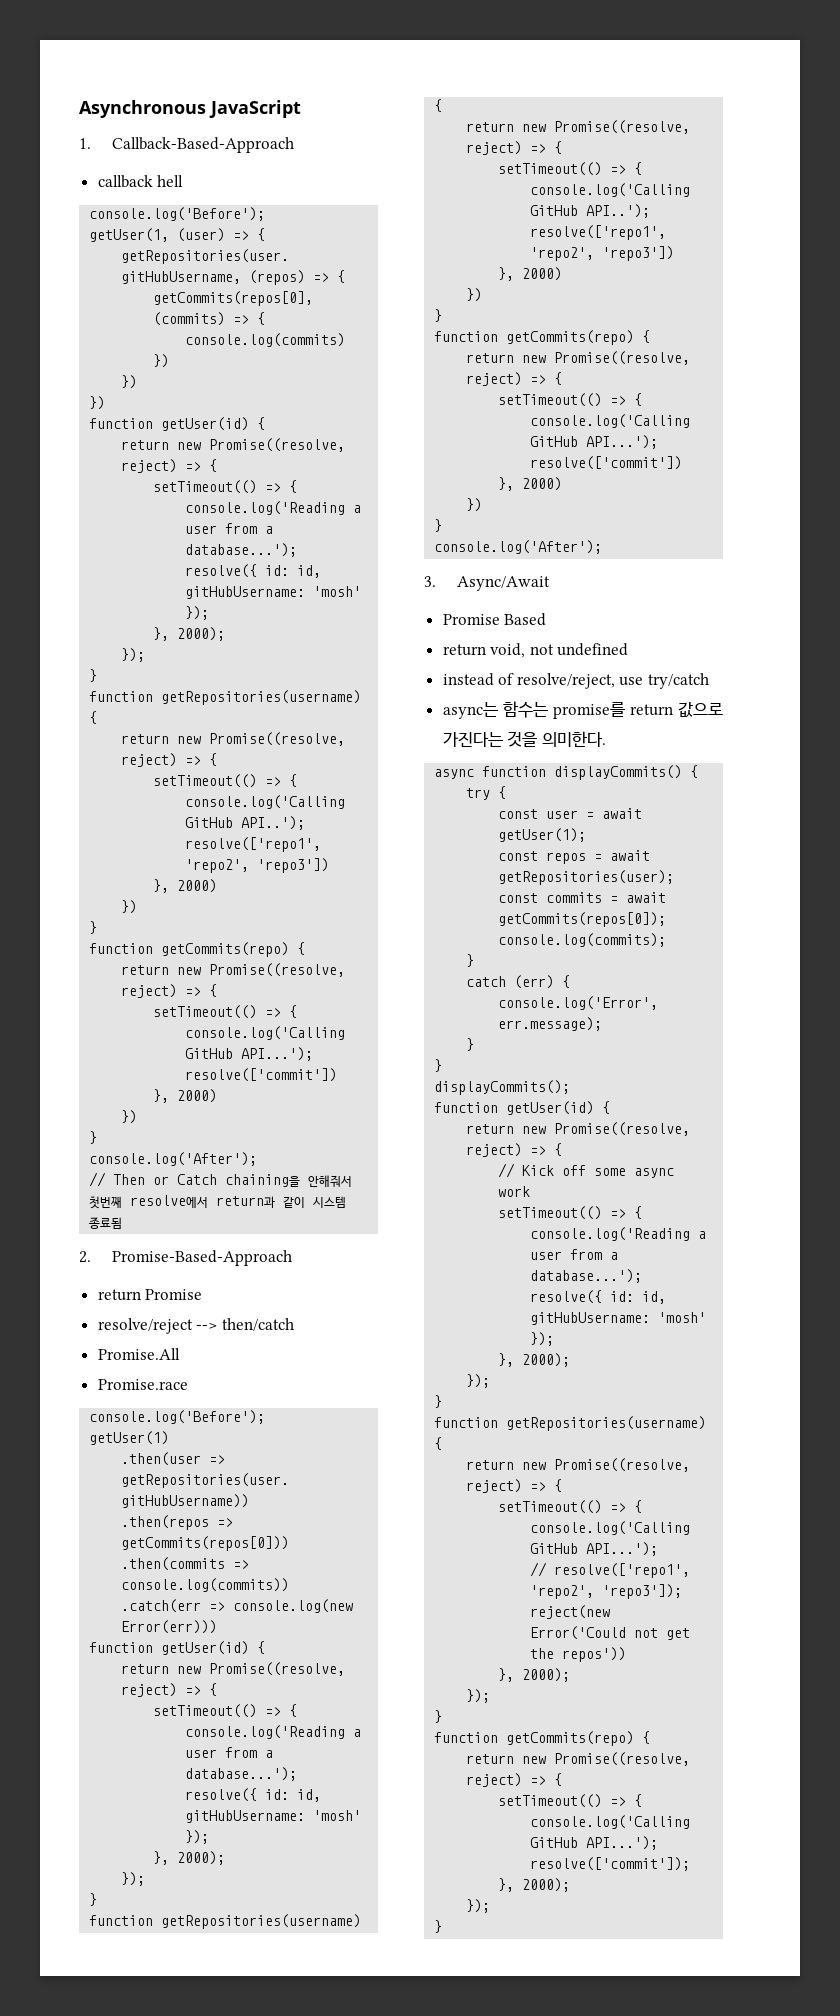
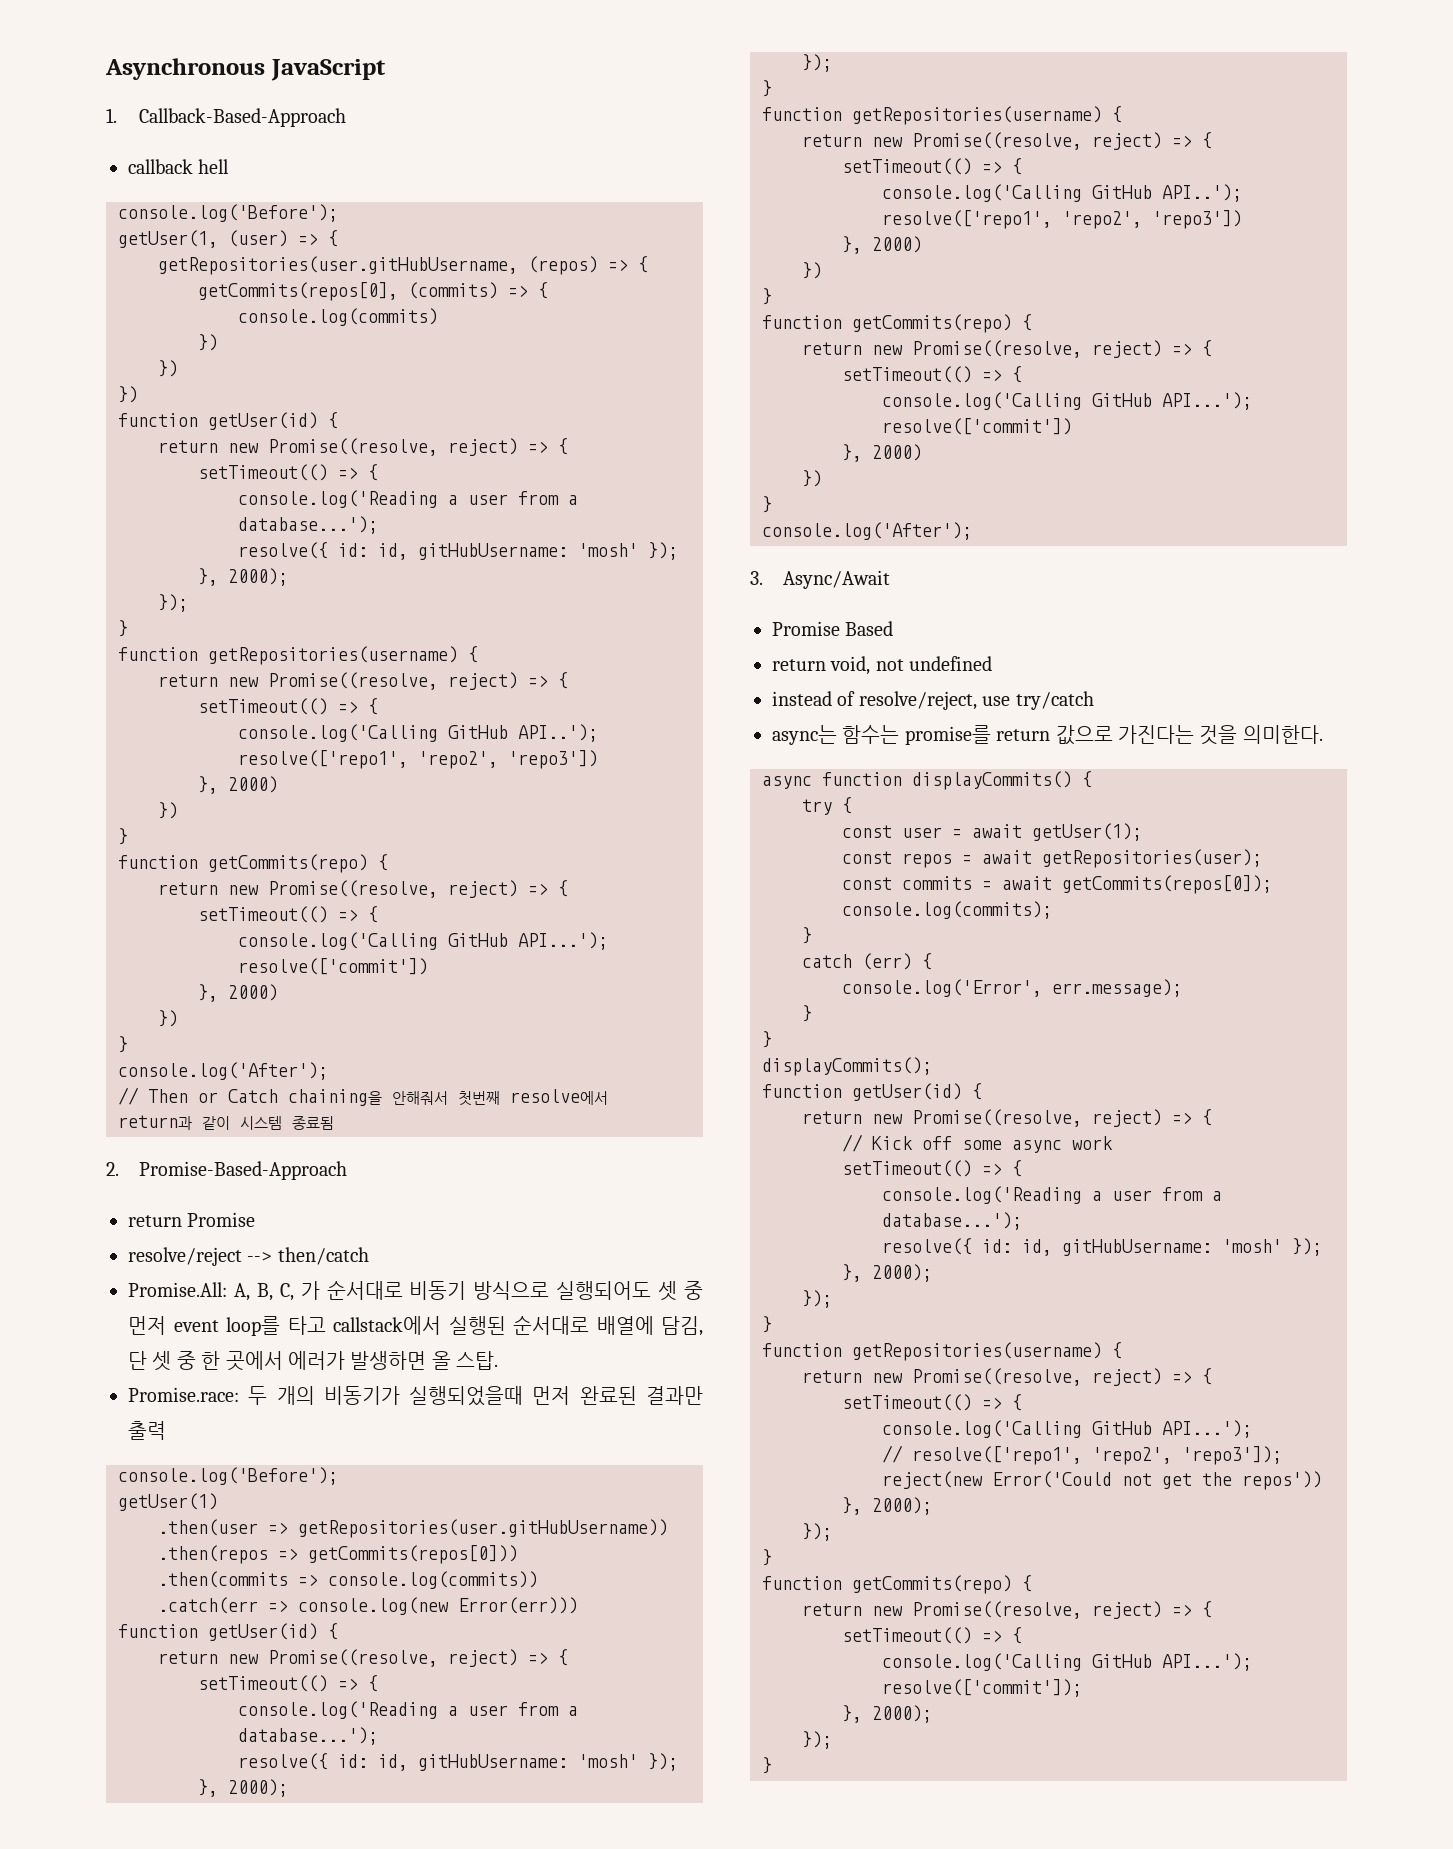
- Promise.All
- Promise.race
+ Promise.All: A, B, C, 가 순서대로 비동기 방식으로 실행되어도 셋 중 먼저 event loop를 타고 callstack에서 실행된 순서대로 배열에 담김, 단 셋 중 한 곳에서 에러가 발생하면 올 스탑.
+ Promise.race: 두 개의 비동기가 실행되었을때 먼저 완료된 결과만 출력

